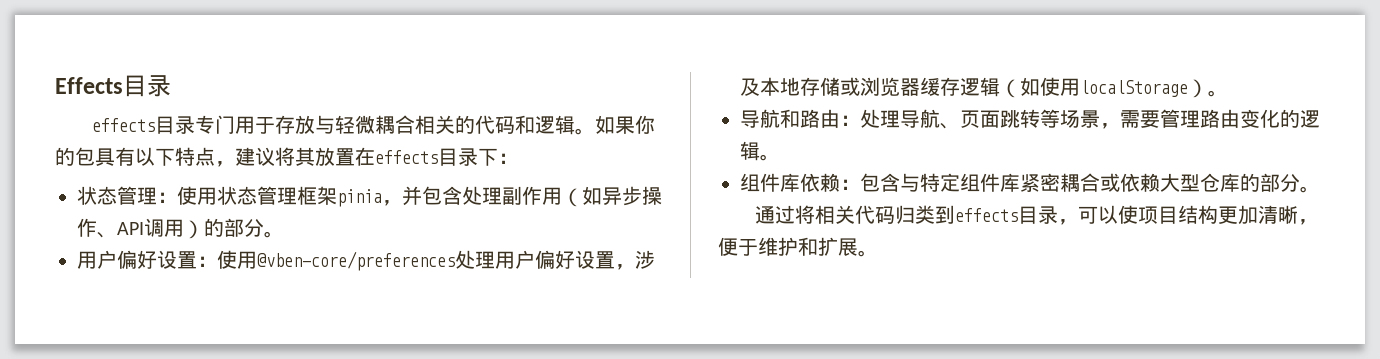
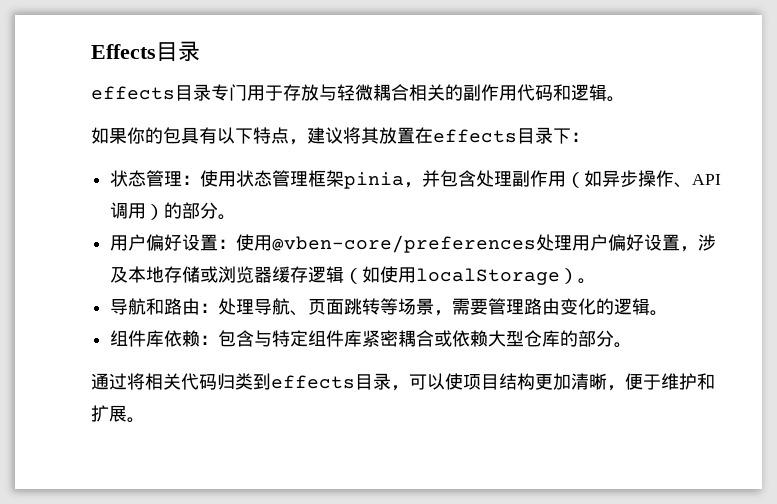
- effects目录专门用于存放与轻微耦合相关的代码和逻辑。如果你的包具有以下特点，建议将其放置在effects目录下：
+ effects目录专门用于存放与轻微耦合相关的副作用代码和逻辑。
+ 如果你的包具有以下特点，建议将其放置在effects目录下：

